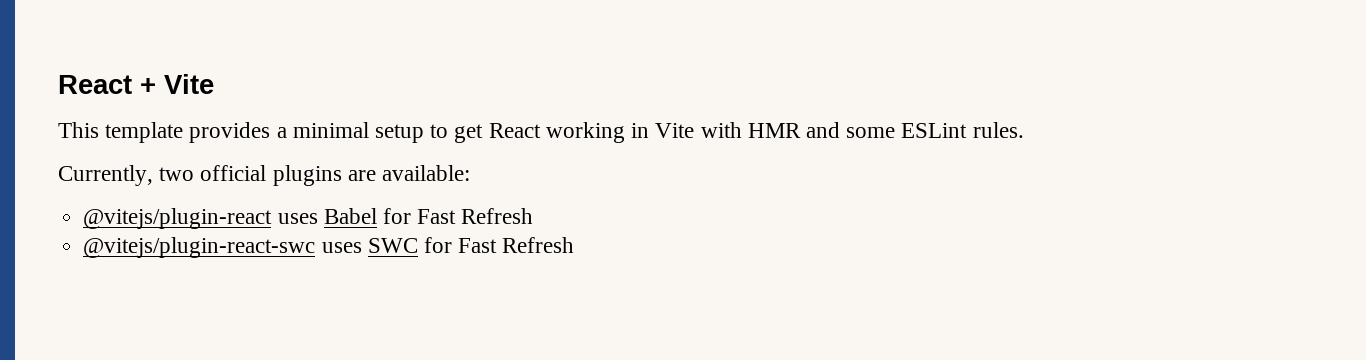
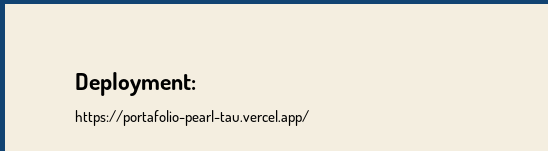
- React + Vite
- This template provides a minimal setup to get React working in Vite with HMR and some ESLint rules.
- Currently, two official plugins are available:
- @vitejs/plugin-react uses Babel for Fast Refresh
- @vitejs/plugin-react-swc uses SWC for Fast Refresh
+ Deployment:
+ https://portafolio-pearl-tau.vercel.app/

